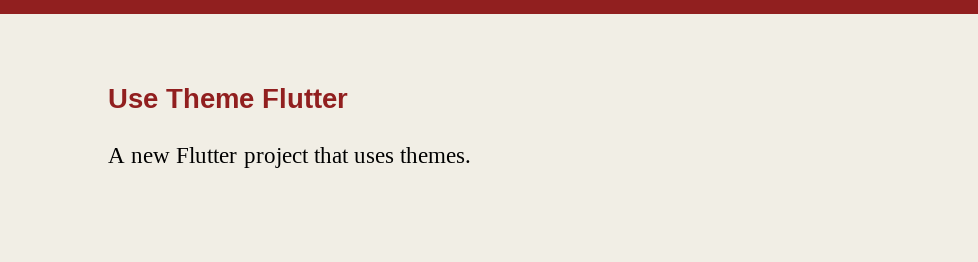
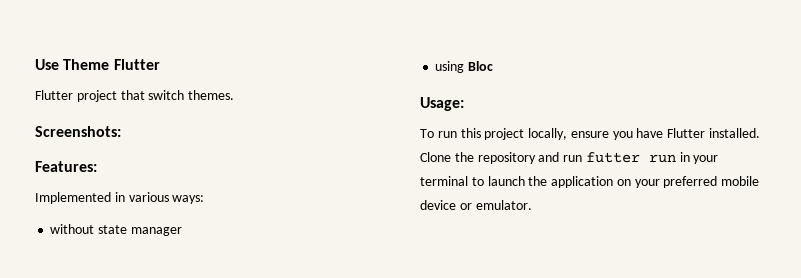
- A new Flutter project that uses themes.
+ Flutter project that switch themes.
+ Screenshots:
+ Features:
+ Implemented in various ways:
+ without state manager
+ using Bloc
+ Usage:
+ To run this project locally, ensure you have Flutter installed. Clone the repository and run futter run in your terminal to launch the application on your preferred mobile device or emulator.

